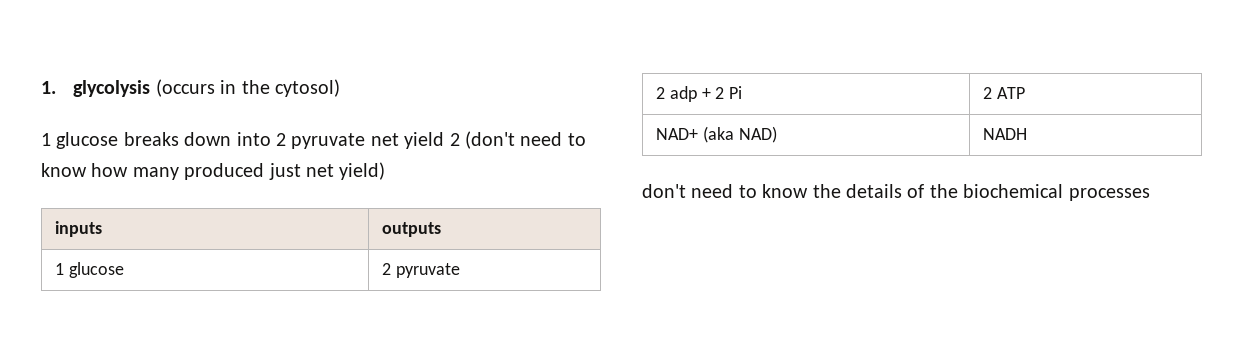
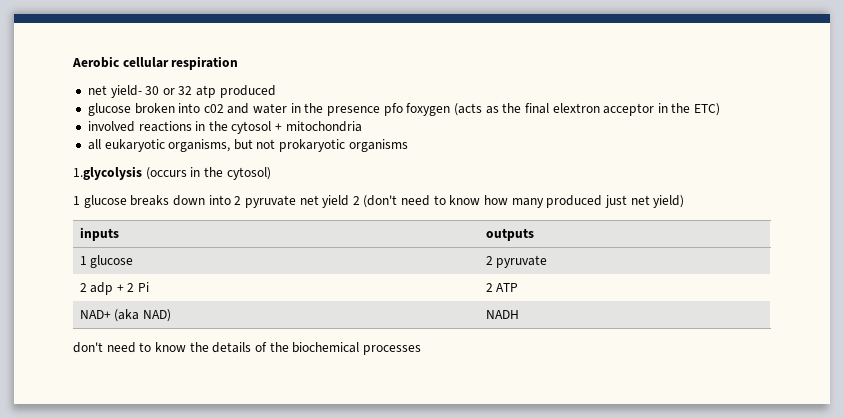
- 1. glycolysis (occurs in the cytosol)
+ Aerobic cellular respiration
+ net yield- 30 or 32 atp produced
+ glucose broken into c02 and water in the presence pfo foxygen (acts as the final elextron acceptor in the ETC)
+ involved reactions in the cytosol + mitochondria
+ all eukaryotic organisms, but not prokaryotic organisms
+ 1.glycolysis (occurs in the cytosol)

